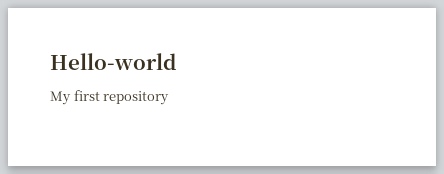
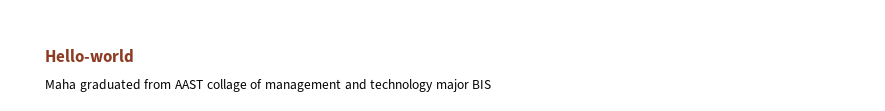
- My first repository
+ Maha graduated from AAST collage of management and technology major BIS

